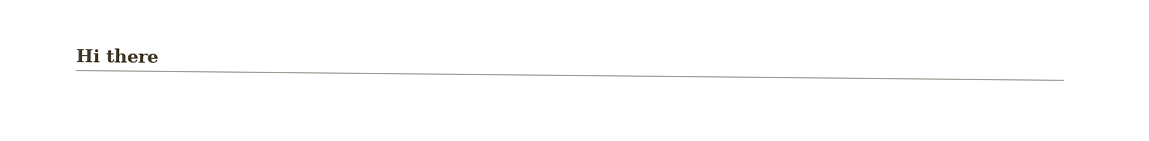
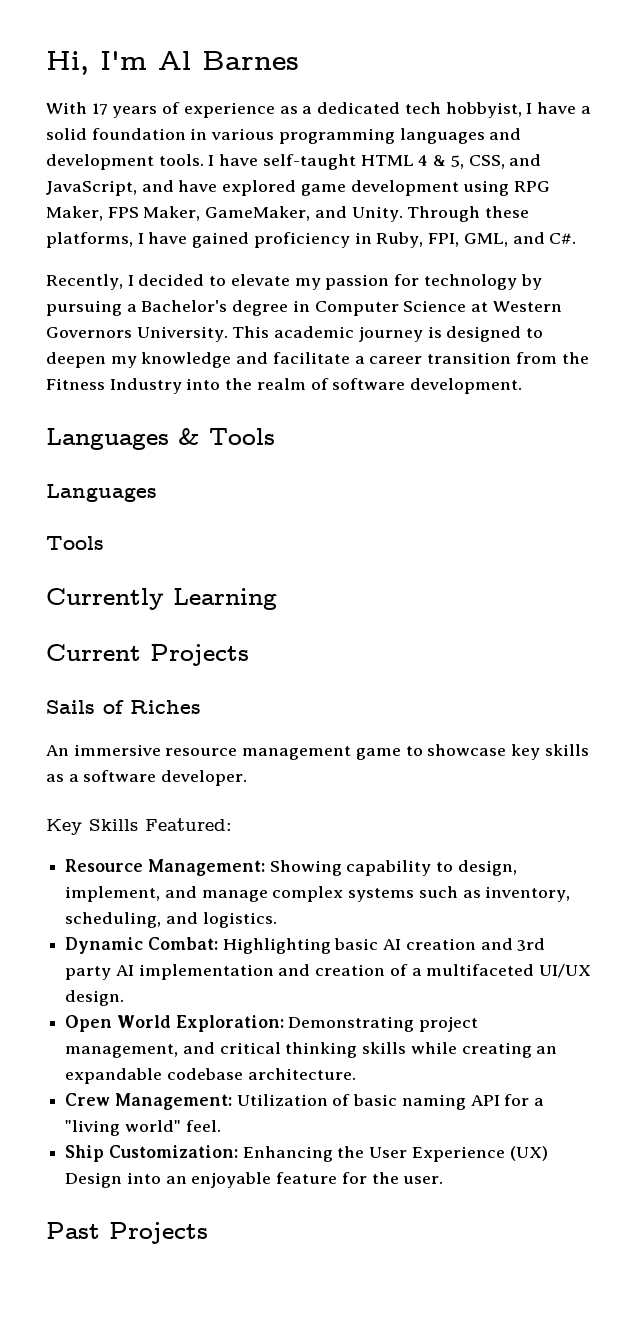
- Hi there
+ Hi, I'm Al Barnes
+ With 17 years of experience as a dedicated tech hobbyist, I have a solid foundation in various programming languages and development tools. I have self-taught HTML 4 & 5, CSS, and JavaScript, and have explored game development using RPG Maker, FPS Maker, GameMaker, and Unity. Through these platforms, I have gained proficiency in Ruby, FPI, GML, and C#.
+ Recently, I decided to elevate my passion for technology by pursuing a Bachelor's degree in Computer Science at Western Governors University. This academic journey is designed to deepen my knowledge and facilitate a career transition from the Fitness Industry into the realm of software development.
+ Languages & Tools
+ Languages
+ Tools
+ Currently Learning
+ Current Projects
+ Sails of Riches
+ An immersive resource management game to showcase key skills as a software developer.
+ Key Skills Featured:
+ Resource Management: Showing capability to design, implement, and manage complex systems such as inventory, scheduling, and logistics.
+ Dynamic Combat: Highlighting basic AI creation and 3rd party AI implementation and creation of a multifaceted UI/UX design.
+ Open World Exploration: Demonstrating project management, and critical thinking skills while creating an expandable codebase architecture.
+ Crew Management: Utilization of basic naming API for a "living world" feel.
+ Ship Customization: Enhancing the User Experience (UX) Design into an enjoyable feature for the user.
+ Past Projects

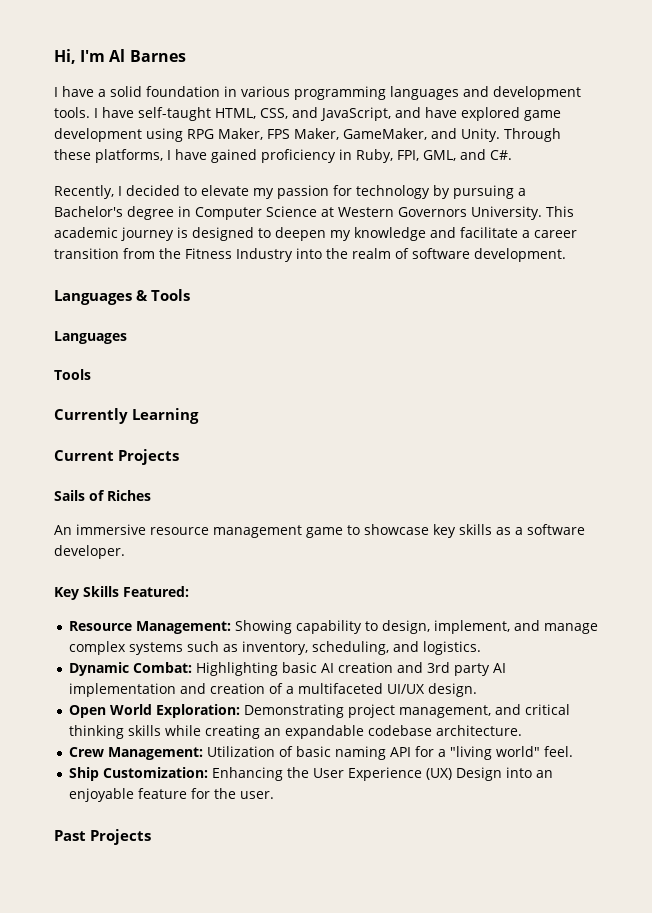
- With 17 years of experience as a dedicated tech hobbyist, I have a solid foundation in various programming languages and development tools.
+ I have a solid foundation in various programming languages and development tools.
- I have self-taught HTML 4 & 5, CSS, and JavaScript, and have explored game development using RPG Maker, FPS Maker, GameMaker, and Unity.
+ I have self-taught HTML, CSS, and JavaScript, and have explored game development using RPG Maker, FPS Maker, GameMaker, and Unity.

